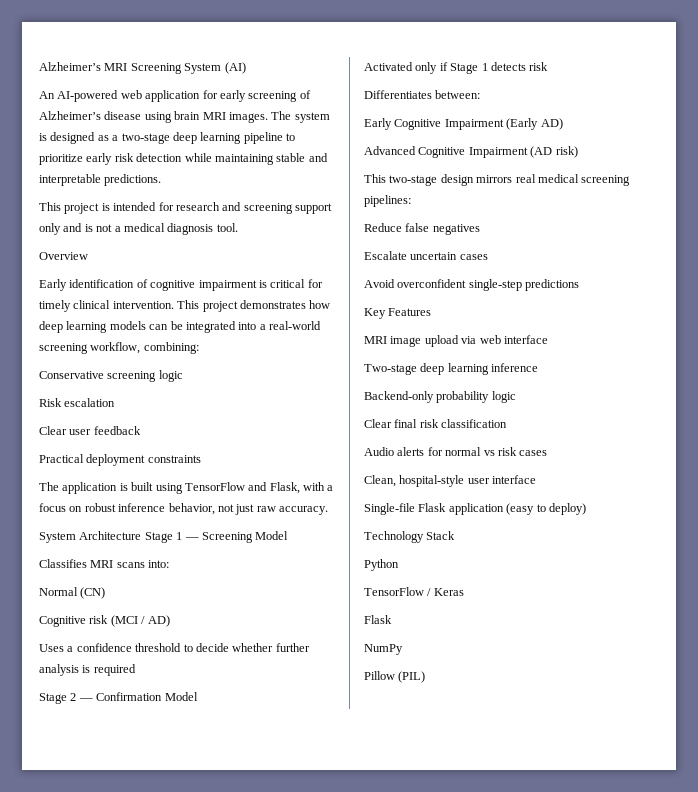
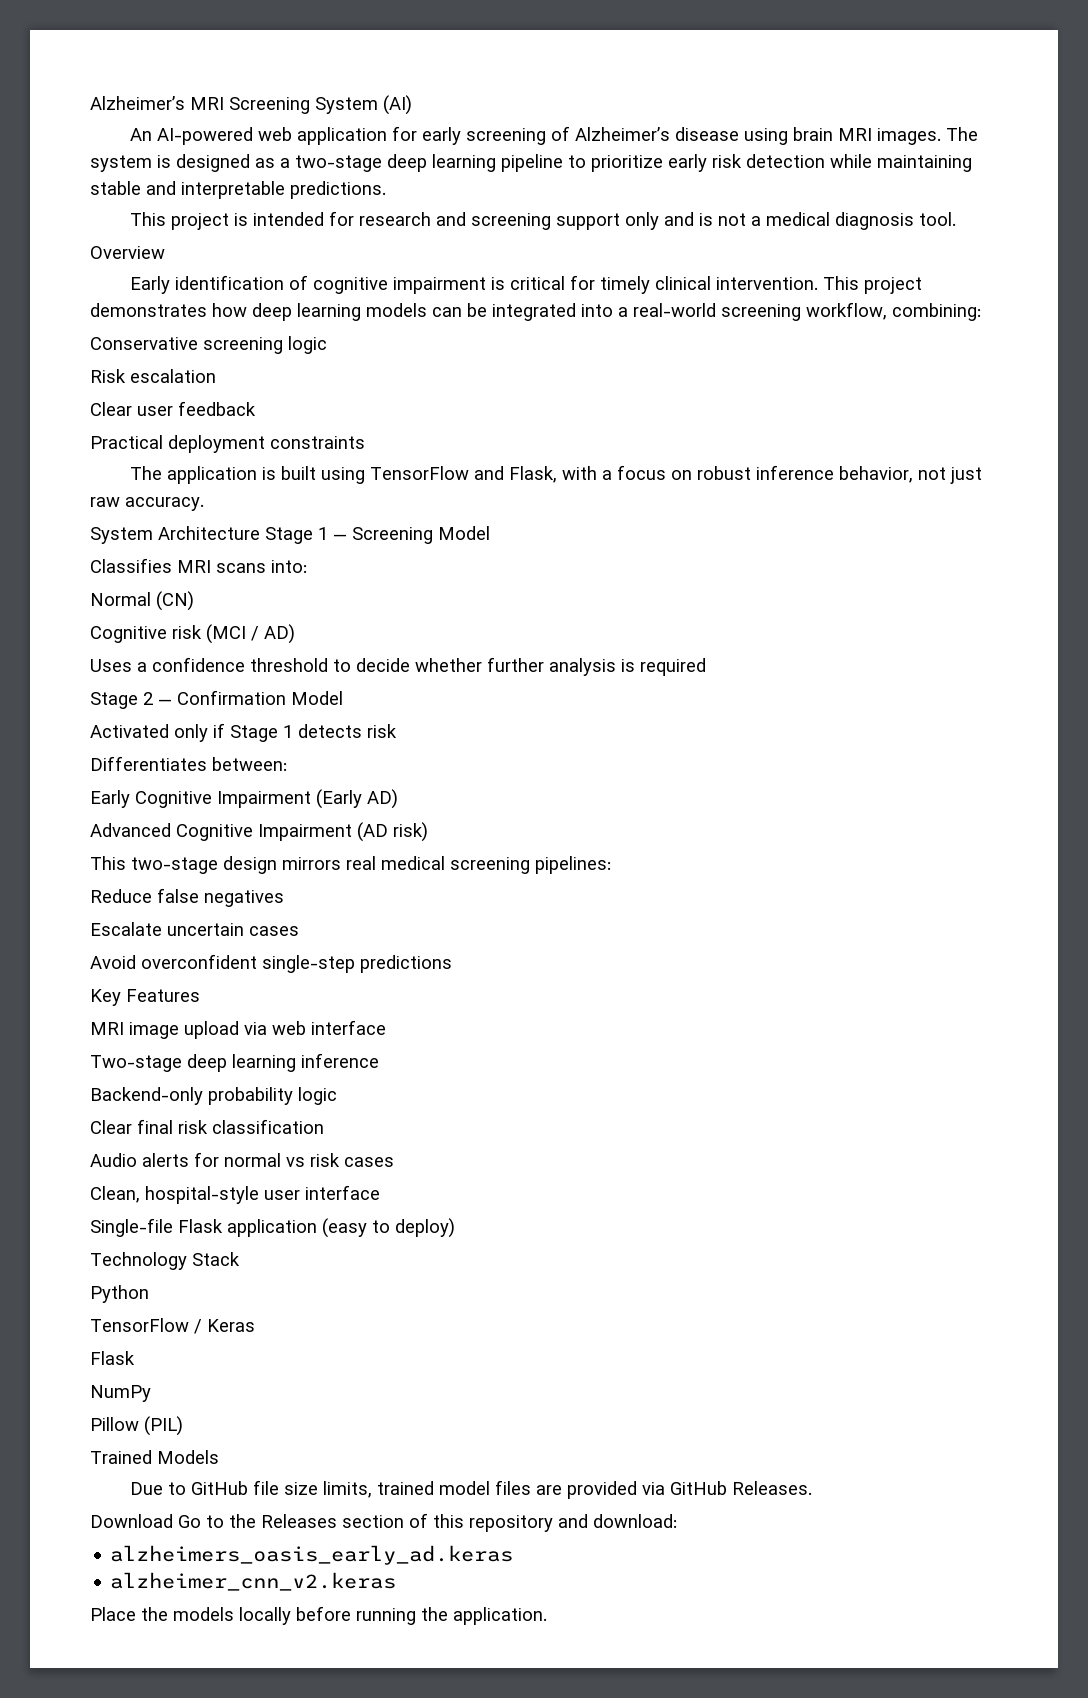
+ Trained Models
+ Due to GitHub file size limits, trained model files are provided via GitHub Releases.
+ Download Go to the Releases section of this repository and download:
+ alzheimers_oasis_early_ad.keras
+ alzheimer_cnn_v2.keras
+ Place the models locally before running the application.

